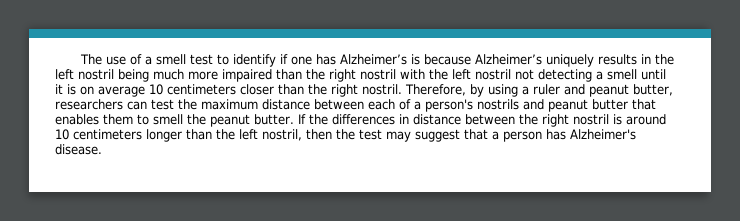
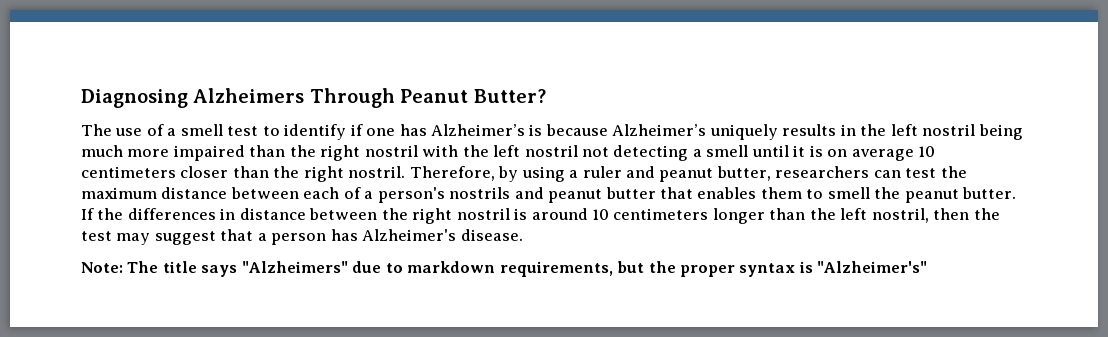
+ Diagnosing Alzheimers Through Peanut Butter?
+ Note: The title says "Alzheimers" due to markdown requirements, but the proper syntax is "Alzheimer's"

